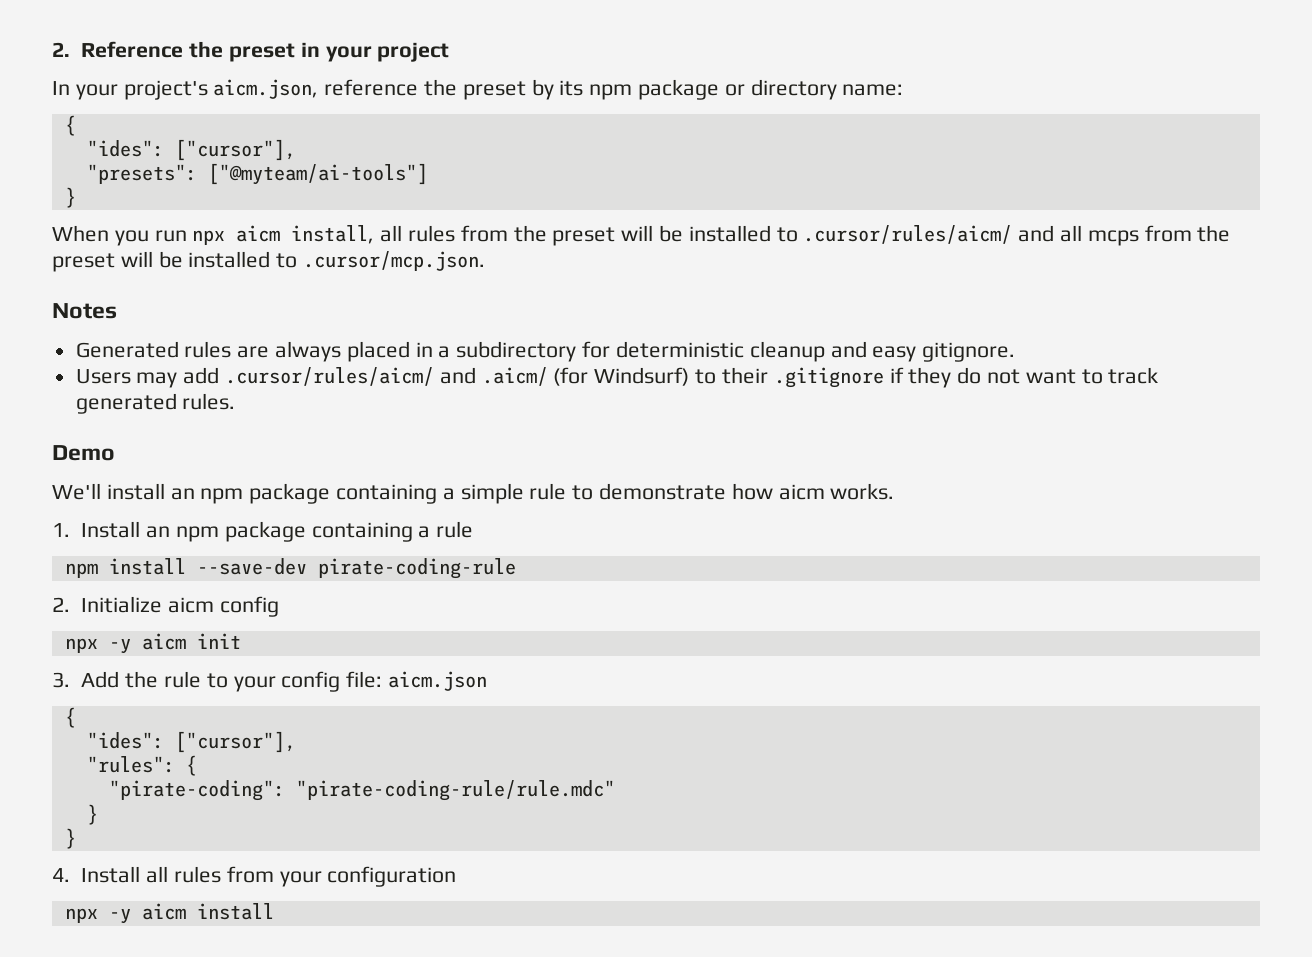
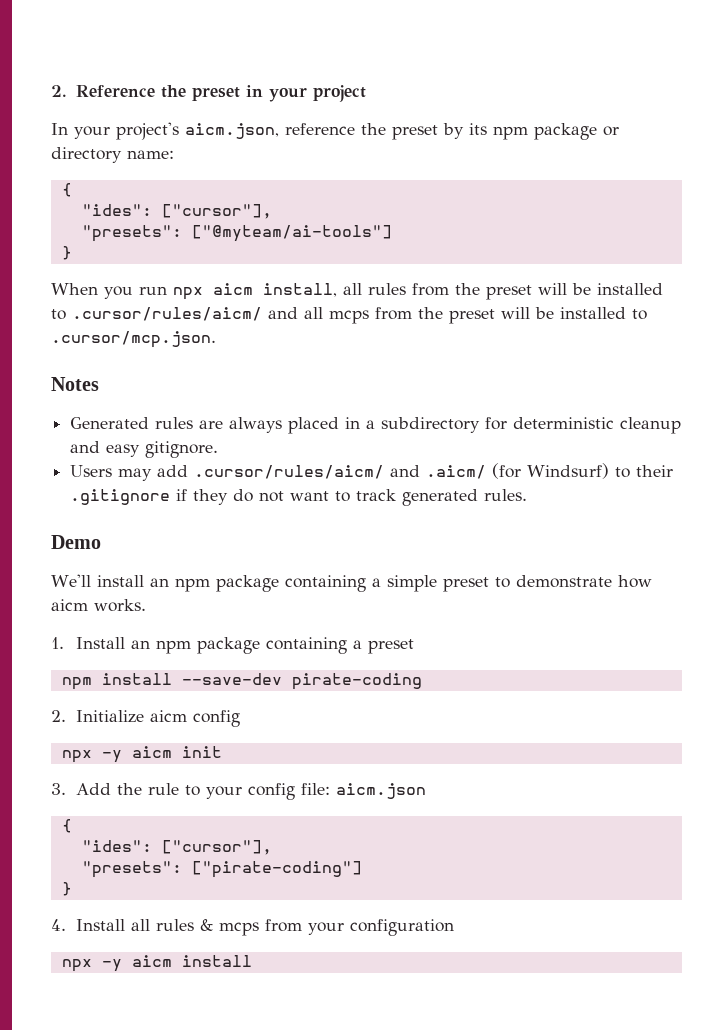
- We'll install an npm package containing a simple rule to demonstrate how aicm works.
+ We'll install an npm package containing a simple preset to demonstrate how aicm works.
- 1. Install an npm package containing a rule
+ 1. Install an npm package containing a preset
- npm install --save-dev pirate-coding-rule
+ npm install --save-dev pirate-coding
- "rules": {
- "pirate-coding": "pirate-coding-rule/rule.mdc"
- }
+ "presets": ["pirate-coding"]
- 4. Install all rules from your configuration
+ 4. Install all rules & mcps from your configuration

